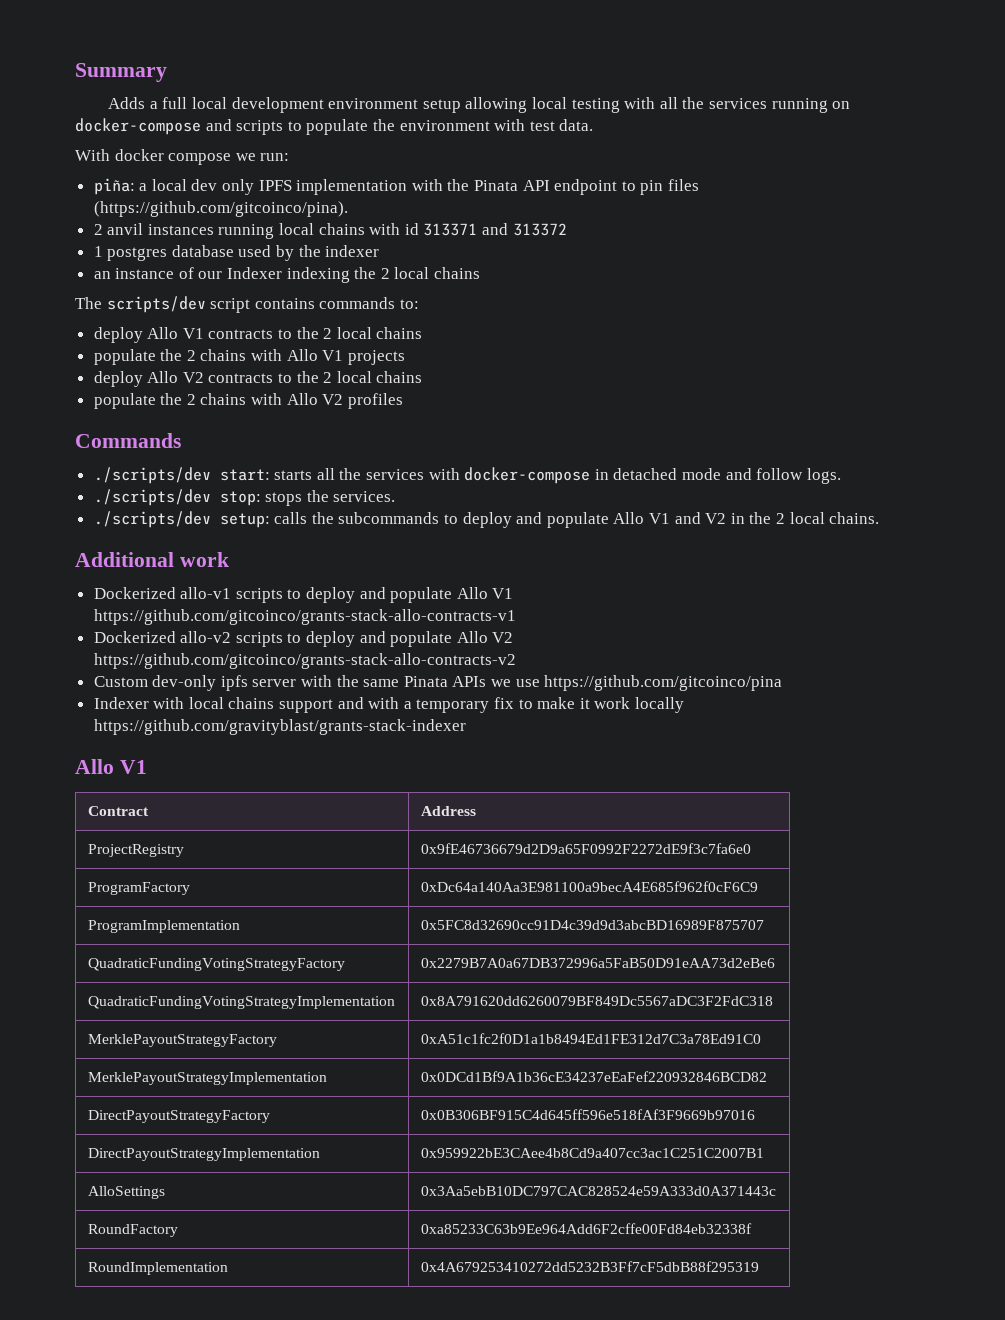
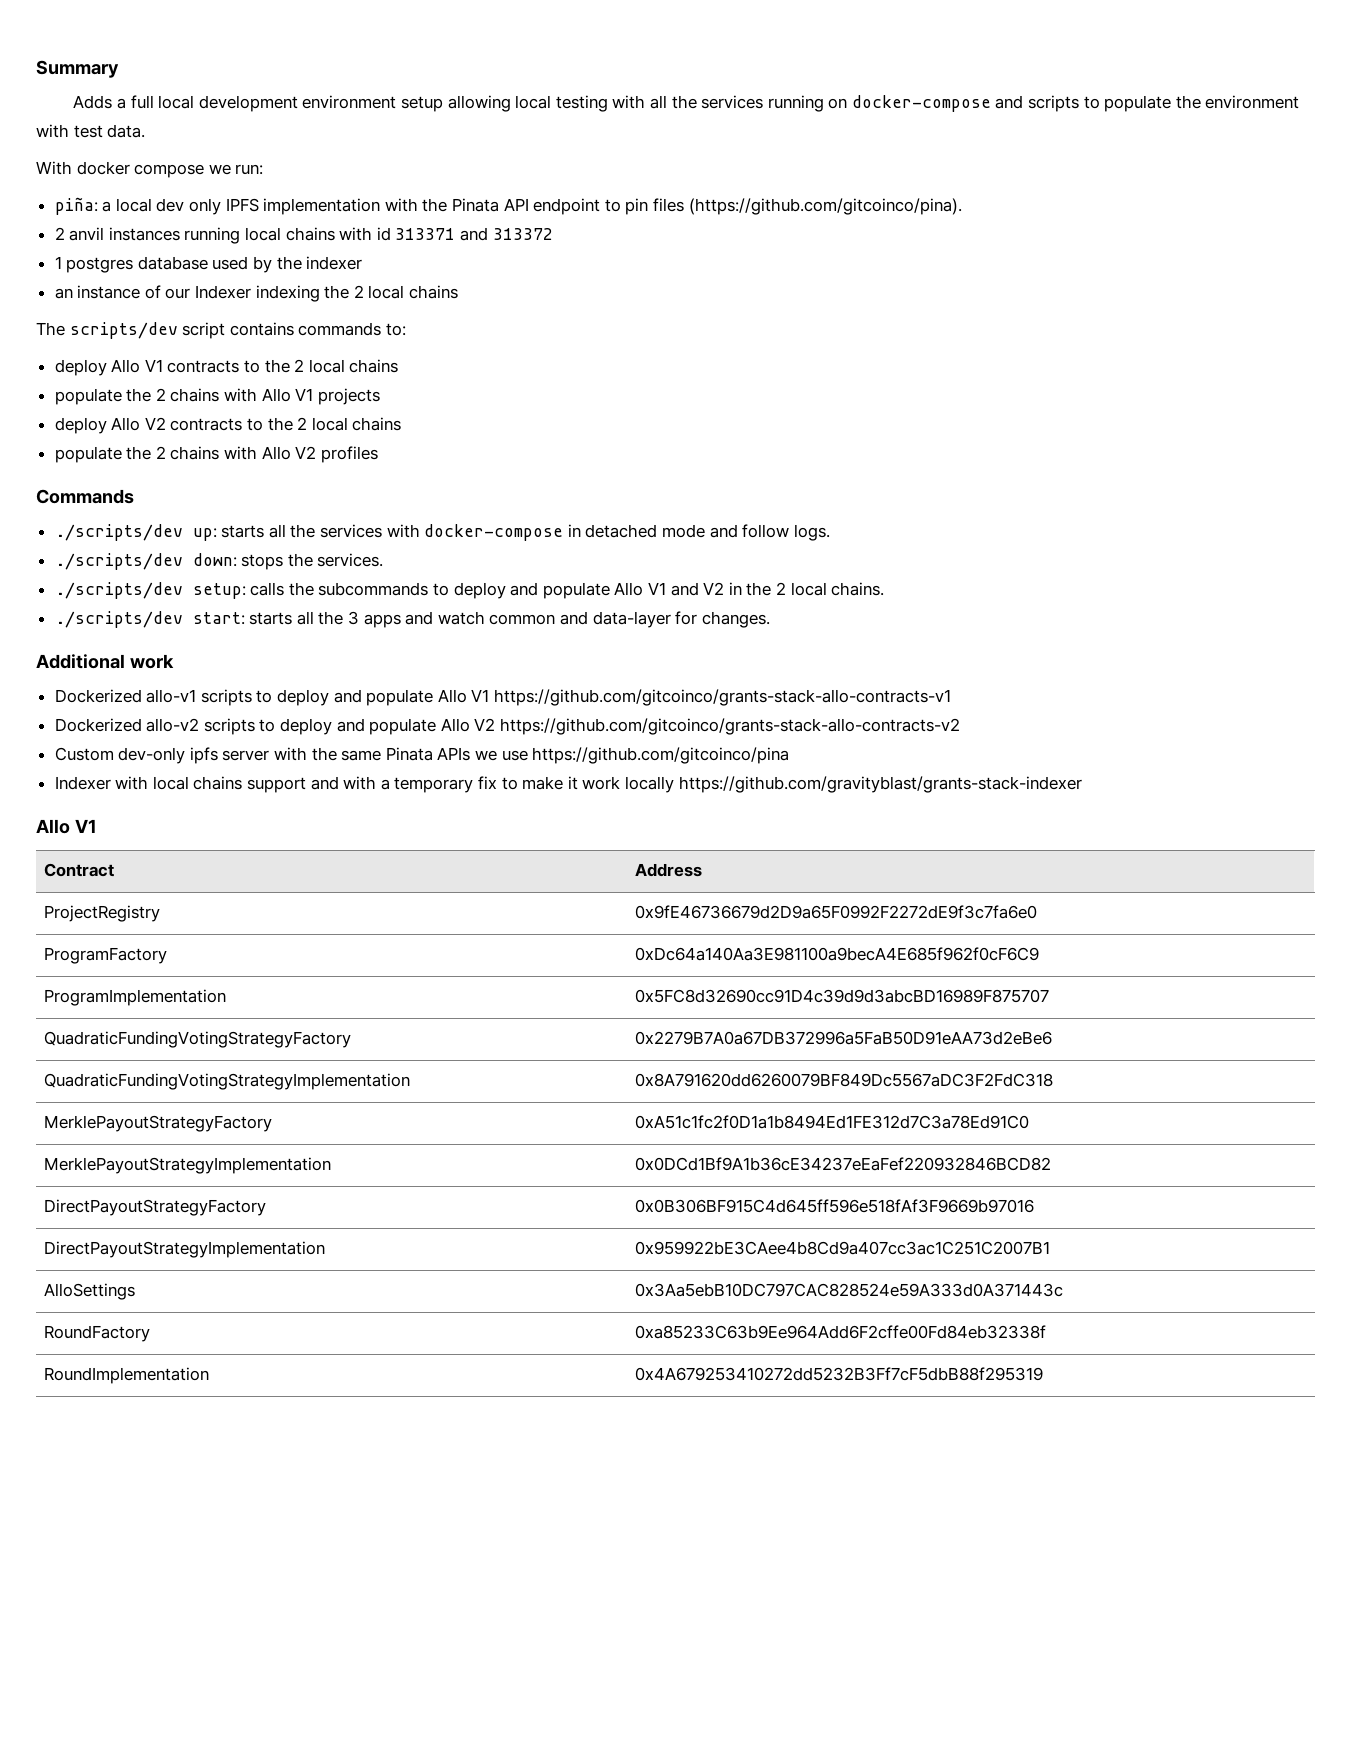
- ./scripts/dev start: starts all the services with docker-compose in detached mode and follow logs.
+ ./scripts/dev up: starts all the services with docker-compose in detached mode and follow logs.
- ./scripts/dev stop: stops the services.
+ ./scripts/dev down: stops the services.
+ ./scripts/dev start: starts all the 3 apps and watch common and data-layer for changes.

